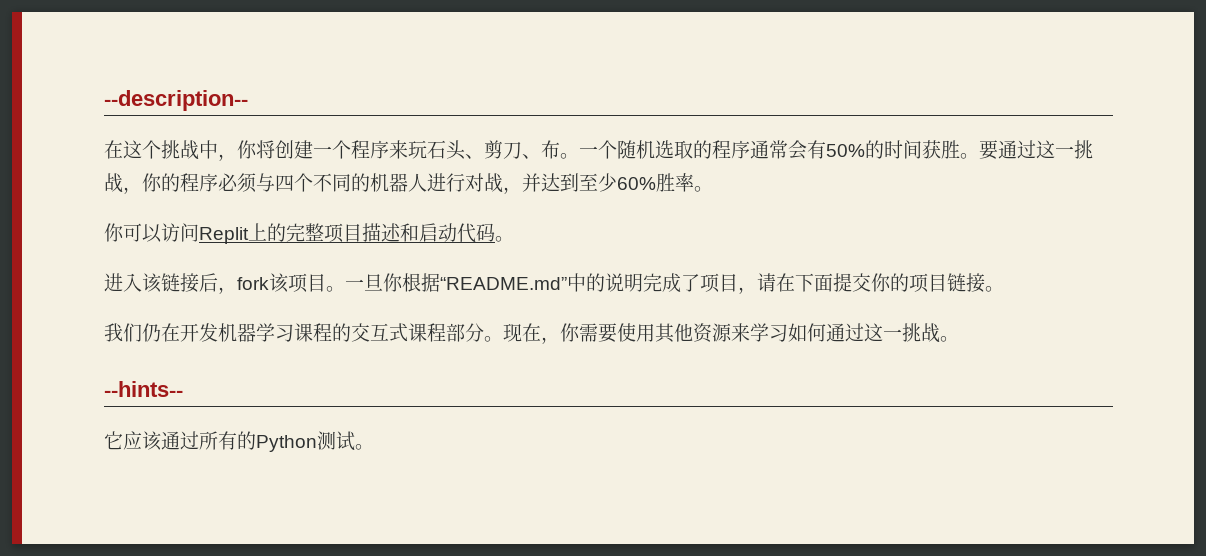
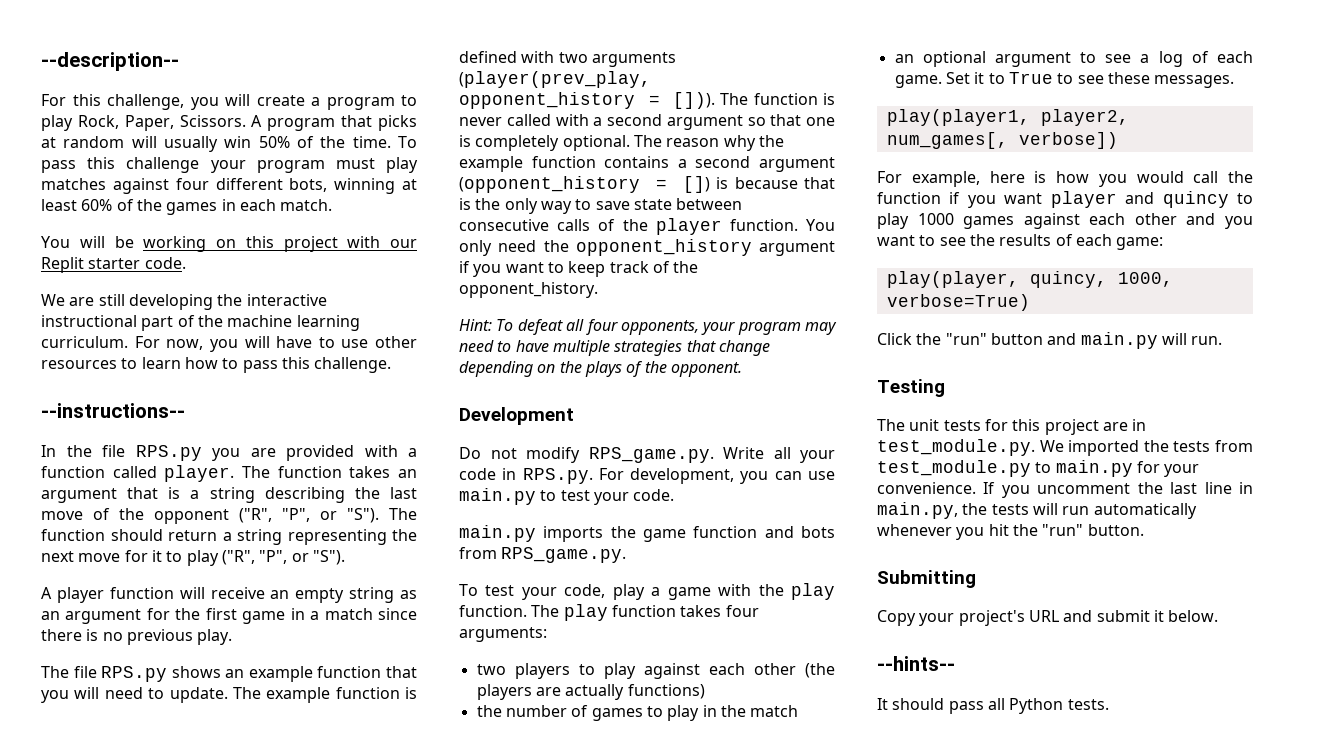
- 在这个挑战中，你将创建一个程序来玩石头、剪刀、布。一个随机选取的程序通常会有50%的时间获胜。要通过这一挑战，你的程序必须与四个不同的机器人进行对战，并达到至少60%胜率。
- 你可以访问Replit上的完整项目描述和启动代码。
- 进入该链接后，fork该项目。一旦你根据“README.md”中的说明完成了项目，请在下面提交你的项目链接。
- 我们仍在开发机器学习课程的交互式课程部分。现在，你需要使用其他资源来学习如何通过这一挑战。
+ For this challenge, you will create a program to play Rock, Paper, Scissors. A program that picks at random will usually win 50% of the time. To pass this challenge your program must play matches against four different bots, winning at least 60% of the games in each match.
+ You will be working on this project with our Replit starter code.
+ We are still developing the interactive instructional part of the machine learning curriculum. For now, you will have to use other resources to learn how to pass this challenge.
+ --instructions--
+ In the file RPS.py you are provided with a function called player. The function takes an argument that is a string describing the last move of the opponent ("R", "P", or "S"). The function should return a string representing the next move for it to play ("R", "P", or "S").
+ A player function will receive an empty string as an argument for the first game in a match since there is no previous play.
+ The file RPS.py shows an example function that you will need to update. The example function is defined with two arguments (player(prev_play, opponent_history = [])). The function is never called with a second argument so that one is completely optional. The reason why the example function contains a second argument (opponent_history = []) is because that is the only way to save state between consecutive calls of the player function. You only need the opponent_history argument if you want to keep track of the opponent_history.
+ Hint: To defeat all four opponents, your program may need to have multiple strategies that change depending on the plays of the opponent.
+ Development
+ Do not modify RPS_game.py. Write all your code in RPS.py. For development, you can use main.py to test your code.
+ main.py imports the game function and bots from RPS_game.py.
+ To test your code, play a game with the play function. The play function takes four arguments:
+ two players to play against each other (the players are actually functions)
+ the number of games to play in the match
+ an optional argument to see a log of each game. Set it to True to see these messages.
+ play(player1, player2, num_games[, verbose])
+ For example, here is how you would call the function if you want player and quincy to play 1000 games against each other and you want to see the results of each game:
+ play(player, quincy, 1000, verbose=True)
+ Click the "run" button and main.py will run.
+ Testing
+ The unit tests for this project are in test_module.py. We imported the tests from test_module.py to main.py for your convenience. If you uncomment the last line in main.py, the tests will run automatically whenever you hit the "run" button.
+ Submitting
+ Copy your project's URL and submit it below.
  --hints--
- 它应该通过所有的Python测试。
+ It should pass all Python tests.

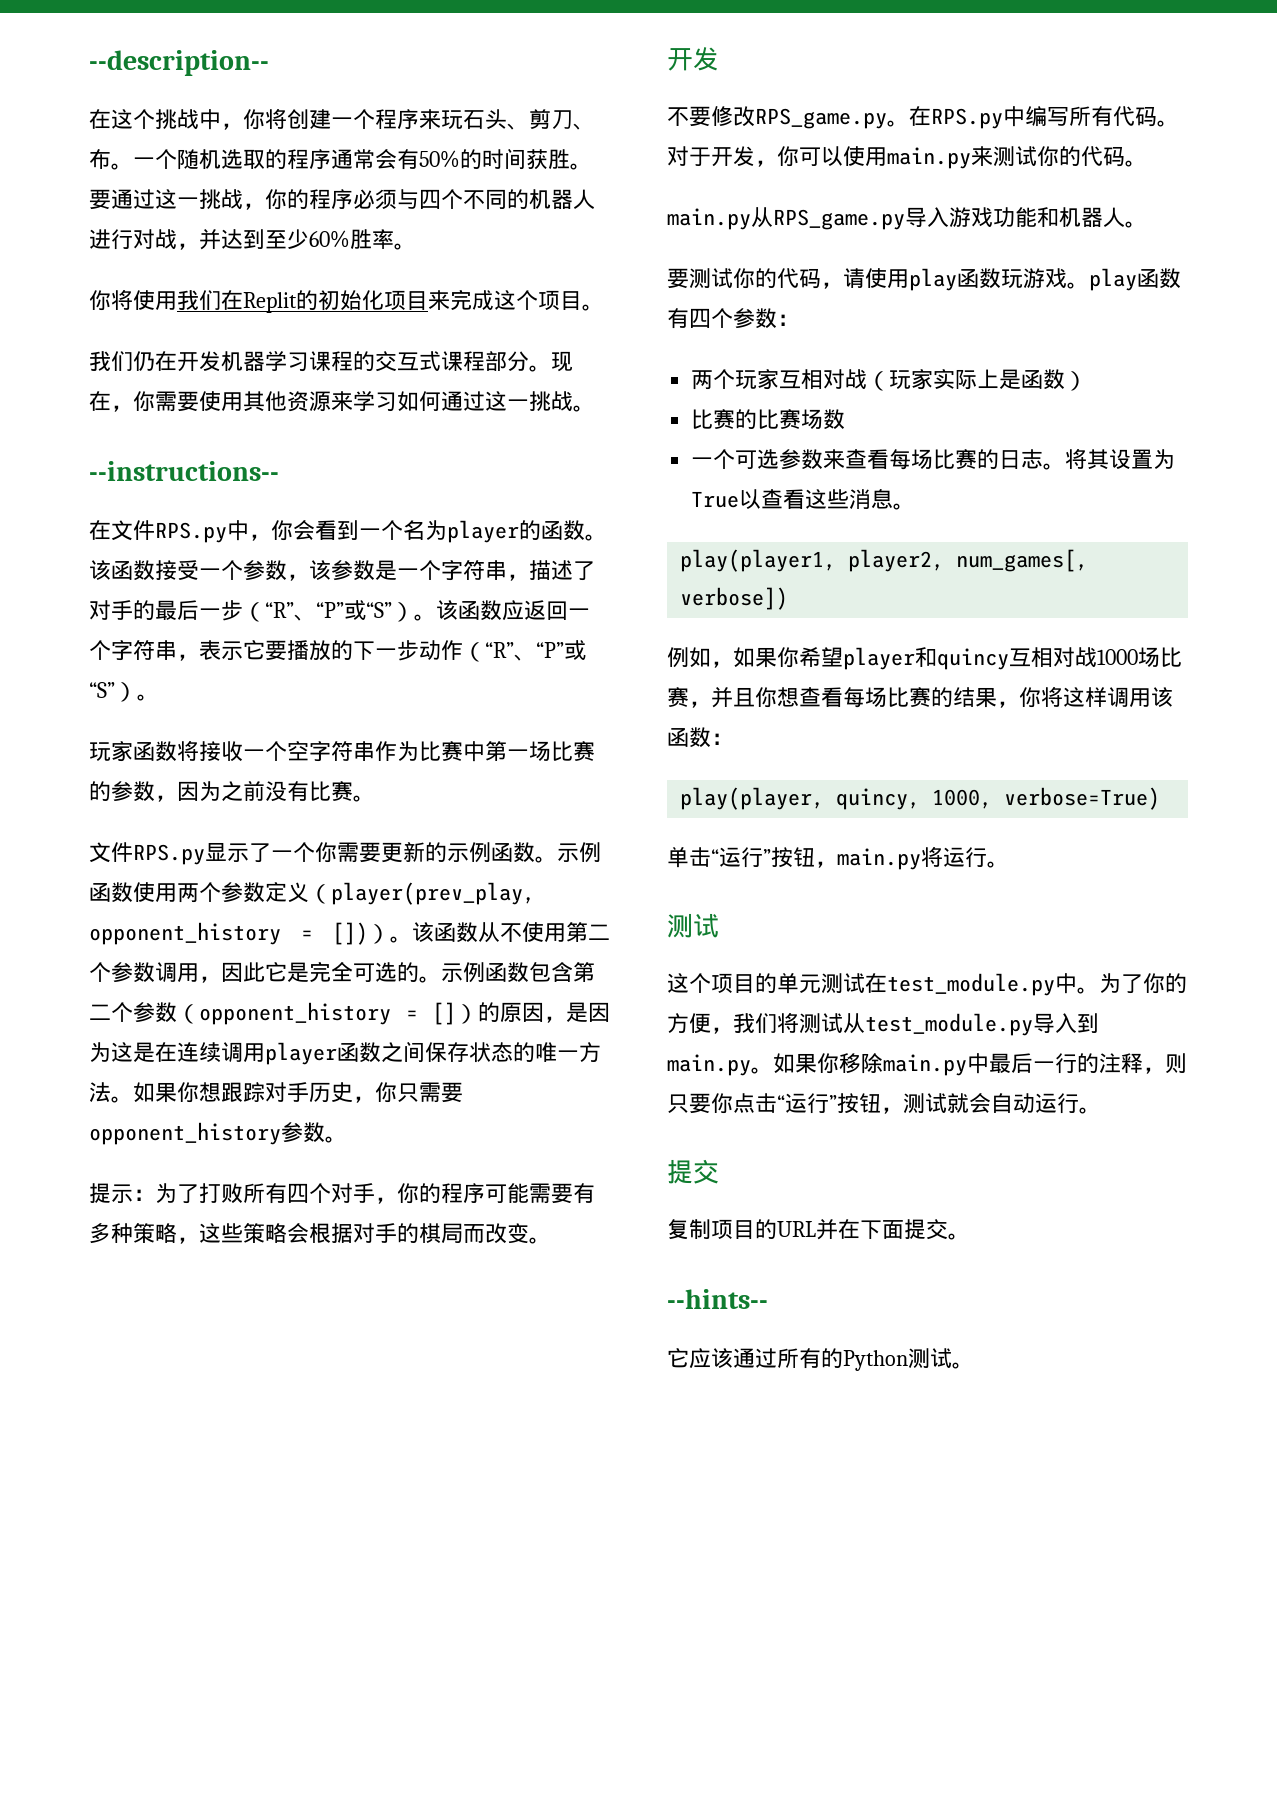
- For this challenge, you will create a program to play Rock, Paper, Scissors. A program that picks at random will usually win 50% of the time. To pass this challenge your program must play matches against four different bots, winning at least 60% of the games in each match.
- You will be working on this project with our Replit starter code.
- We are still developing the interactive instructional part of the machine learning curriculum. For now, you will have to use other resources to learn how to pass this challenge.
+ 在这个挑战中，你将创建一个程序来玩石头、剪刀、布。一个随机选取的程序通常会有50%的时间获胜。要通过这一挑战，你的程序必须与四个不同的机器人进行对战，并达到至少60%胜率。
+ 你将使用我们在Replit的初始化项目来完成这个项目。
+ 我们仍在开发机器学习课程的交互式课程部分。现在，你需要使用其他资源来学习如何通过这一挑战。
  --instructions--
- In the file RPS.py you are provided with a function called player. The function takes an argument that is a string describing the last move of the opponent ("R", "P", or "S"). The function should return a string representing the next move for it to play ("R", "P", or "S").
- A player function will receive an empty string as an argument for the first game in a match since there is no previous play.
- The file RPS.py shows an example function that you will need to update. The example function is defined with two arguments (player(prev_play, opponent_history = [])). The function is never called with a second argument so that one is completely optional. The reason why the example function contains a second argument (opponent_history = []) is because that is the only way to save state between consecutive calls of the player function. You only need the opponent_history argument if you want to keep track of the opponent_history.
- Hint: To defeat all four opponents, your program may need to have multiple strategies that change depending on the plays of the opponent.
- Development
- Do not modify RPS_game.py. Write all your code in RPS.py. For development, you can use main.py to test your code.
- main.py imports the game function and bots from RPS_game.py.
- To test your code, play a game with the play function. The play function takes four arguments:
- two players to play against each other (the players are actually functions)
- the number of games to play in the match
- an optional argument to see a log of each game. Set it to True to see these messages.
+ 在文件RPS.py中，你会看到一个名为player的函数。该函数接受一个参数，该参数是一个字符串，描述了对手的最后一步（“R”、“P”或“S”）。该函数应返回一个字符串，表示它要播放的下一步动作（“R”、“P”或“S”）。
+ 玩家函数将接收一个空字符串作为比赛中第一场比赛的参数，因为之前没有比赛。
+ 文件RPS.py显示了一个你需要更新的示例函数。示例函数使用两个参数定义（player(prev_play, opponent_history = [])）。该函数从不使用第二个参数调用，因此它是完全可选的。示例函数包含第二个参数（opponent_history = []）的原因，是因为这是在连续调用player函数之间保存状态的唯一方法。如果你想跟踪对手历史，你只需要opponent_history参数。
+ 提示：为了打败所有四个对手，你的程序可能需要有多种策略，这些策略会根据对手的棋局而改变。
+ 开发
+ 不要修改RPS_game.py。在RPS.py中编写所有代码。对于开发，你可以使用main.py来测试你的代码。
+ main.py从RPS_game.py导入游戏功能和机器人。
+ 要测试你的代码，请使用play函数玩游戏。play函数有四个参数：
+ 两个玩家互相对战（玩家实际上是函数）
+ 比赛的比赛场数
+ 一个可选参数来查看每场比赛的日志。将其设置为True以查看这些消息。
  play(player1, player2, num_games[, verbose])
- For example, here is how you would call the function if you want player and quincy to play 1000 games against each other and you want to see the results of each game:
+ 例如，如果你希望player和quincy互相对战1000场比赛，并且你想查看每场比赛的结果，你将这样调用该函数：
  play(player, quincy, 1000, verbose=True)
- Click the "run" button and main.py will run.
- Testing
- The unit tests for this project are in test_module.py. We imported the tests from test_module.py to main.py for your convenience. If you uncomment the last line in main.py, the tests will run automatically whenever you hit the "run" button.
- Submitting
- Copy your project's URL and submit it below.
+ 单击“运行”按钮，main.py将运行。
+ 测试
+ 这个项目的单元测试在test_module.py中。为了你的方便，我们将测试从test_module.py导入到main.py。如果你移除main.py中最后一行的注释，则只要你点击“运行”按钮，测试就会自动运行。
+ 提交
+ 复制项目的URL并在下面提交。
  --hints--
- It should pass all Python tests.
+ 它应该通过所有的Python测试。

